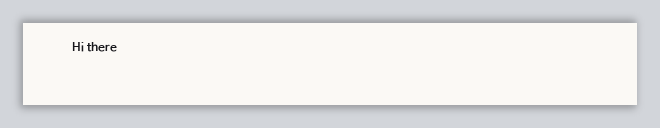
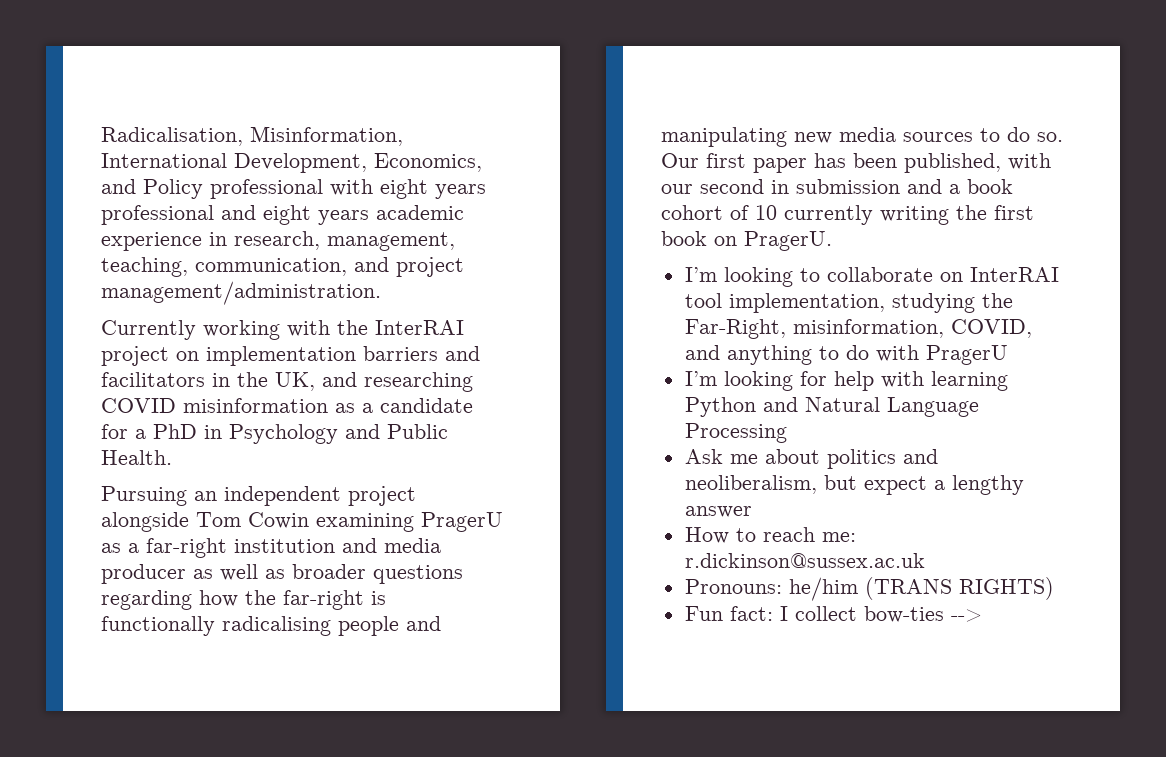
- Hi there
+ Radicalisation, Misinformation, International Development, Economics, and Policy professional with eight years professional and eight years academic experience in research, management, teaching, communication, and project management/administration.
+ Currently working with the InterRAI project on implementation barriers and facilitators in the UK, and researching COVID misinformation as a candidate for a PhD in Psychology and Public Health.
+ Pursuing an independent project alongside Tom Cowin examining PragerU as a far-right institution and media producer as well as broader questions regarding how the far-right is functionally radicalising people and manipulating new media sources to do so. Our first paper has been published, with our second in submission and a book cohort of 10 currently writing the first book on PragerU.
+ I’m looking to collaborate on InterRAI tool implementation, studying the Far-Right, misinformation, COVID, and anything to do with PragerU
+ I’m looking for help with learning Python and Natural Language Processing
+ Ask me about politics and neoliberalism, but expect a lengthy answer
+ How to reach me: r.dickinson@sussex.ac.uk
+ Pronouns: he/him (TRANS RIGHTS)
+ Fun fact: I collect bow-ties -->

